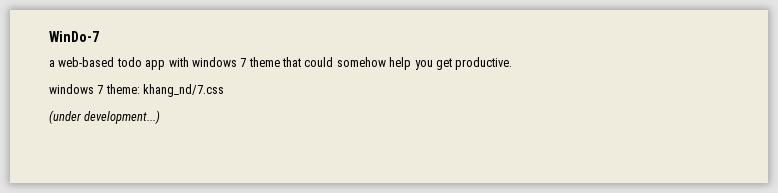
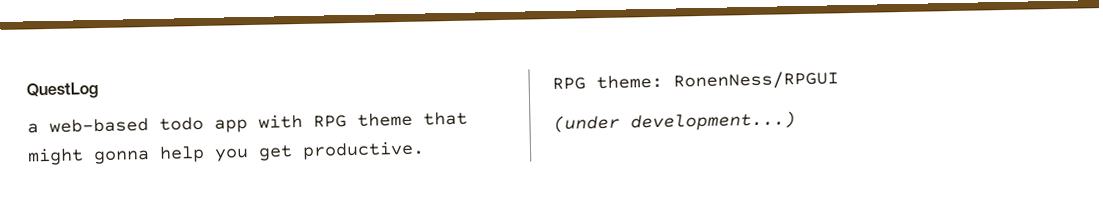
- WinDo-7
+ QuestLog
- a web-based todo app with windows 7 theme that could somehow help you get productive.
+ a web-based todo app with RPG theme that might gonna help you get productive.
- windows 7 theme: khang_nd/7.css
+ RPG theme: RonenNess/RPGUI

